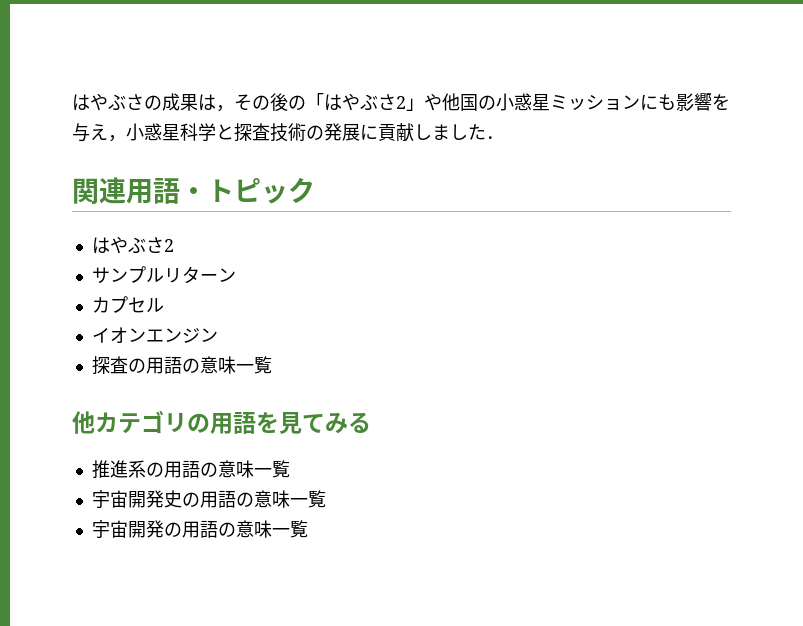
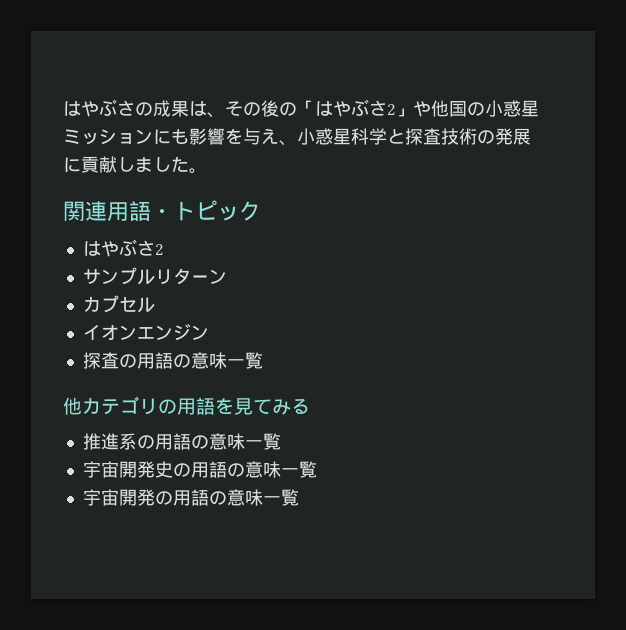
- はやぶさの成果は，その後の「はやぶさ2」や他国の小惑星ミッションにも影響を与え，小惑星科学と探査技術の発展に貢献しました．
+ はやぶさの成果は、その後の「はやぶさ2」や他国の小惑星ミッションにも影響を与え、小惑星科学と探査技術の発展に貢献しました。

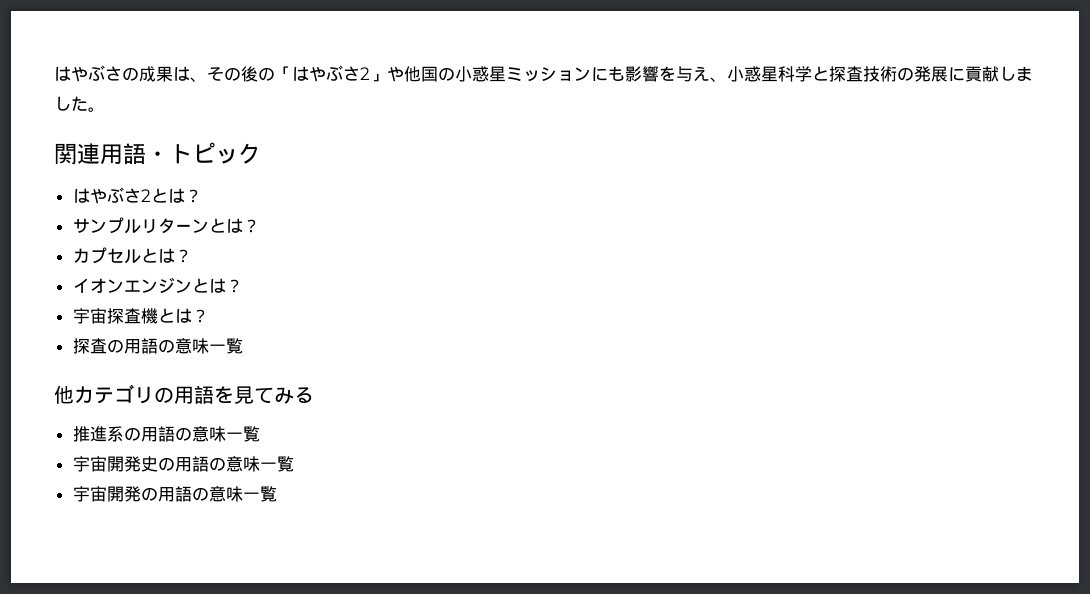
  関連用語・トピック
- はやぶさ2
+ はやぶさ2とは？
- サンプルリターン
+ サンプルリターンとは？
- カプセル
+ カプセルとは？
- イオンエンジン
+ イオンエンジンとは？
+ 宇宙探査機とは？

